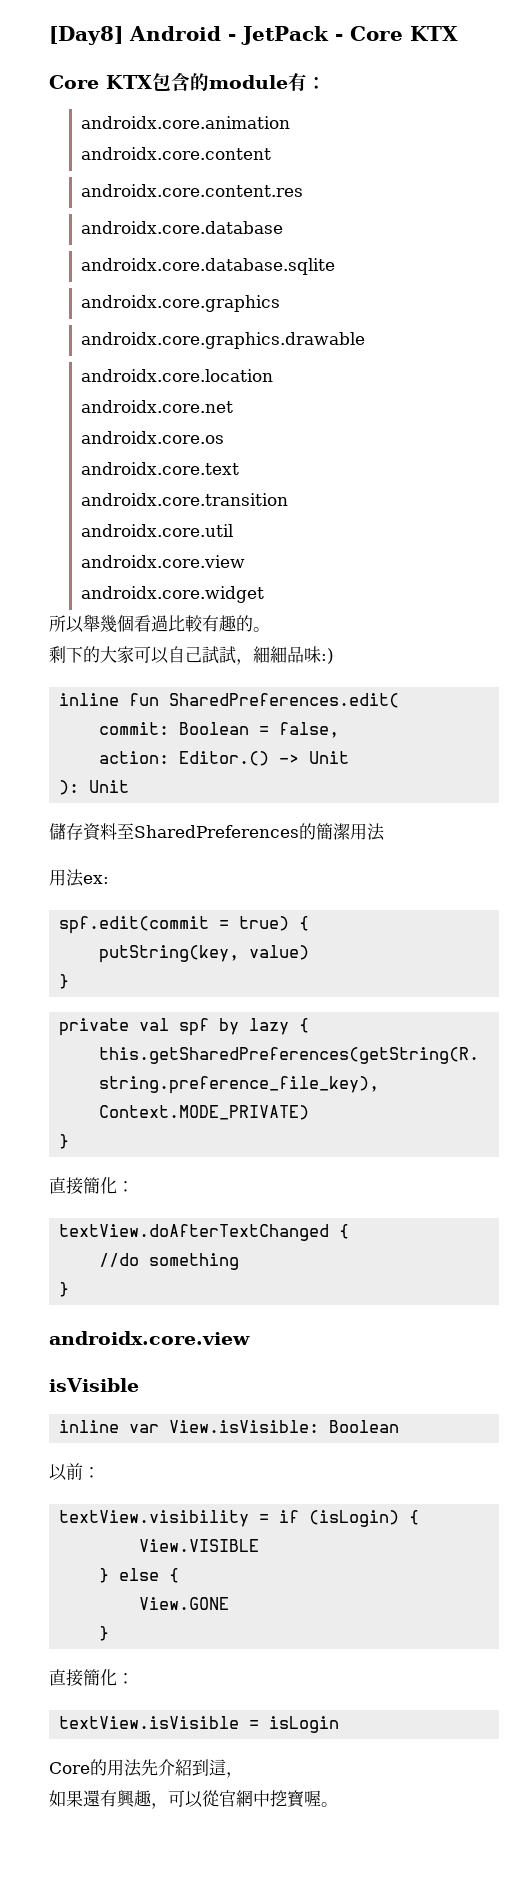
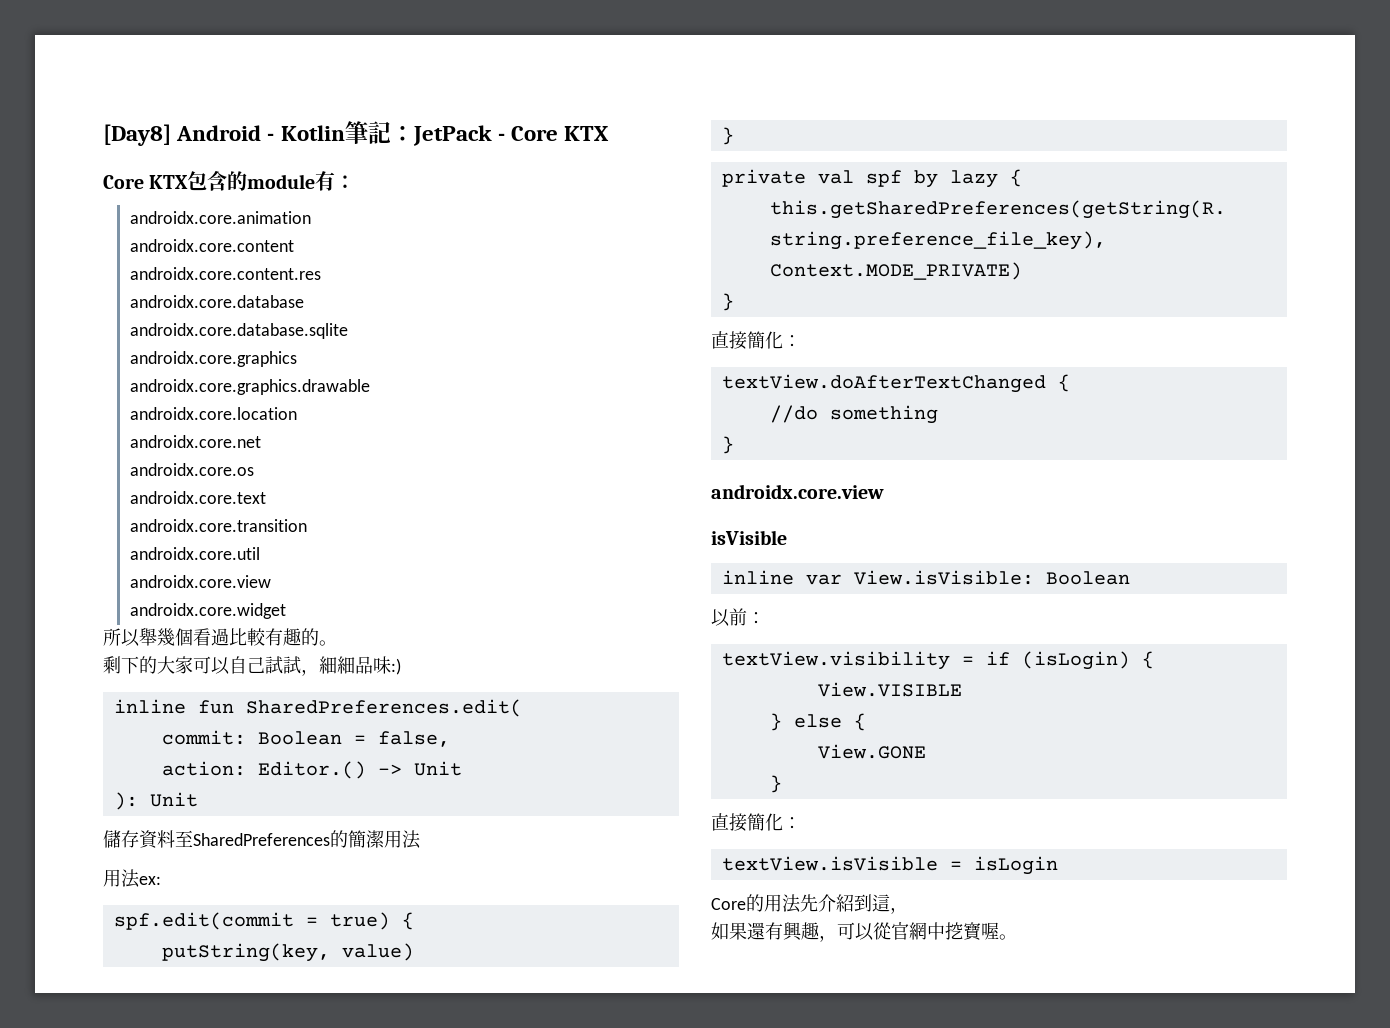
- [Day8] Android - JetPack - Core KTX
+ [Day8] Android - Kotlin筆記：JetPack - Core KTX

